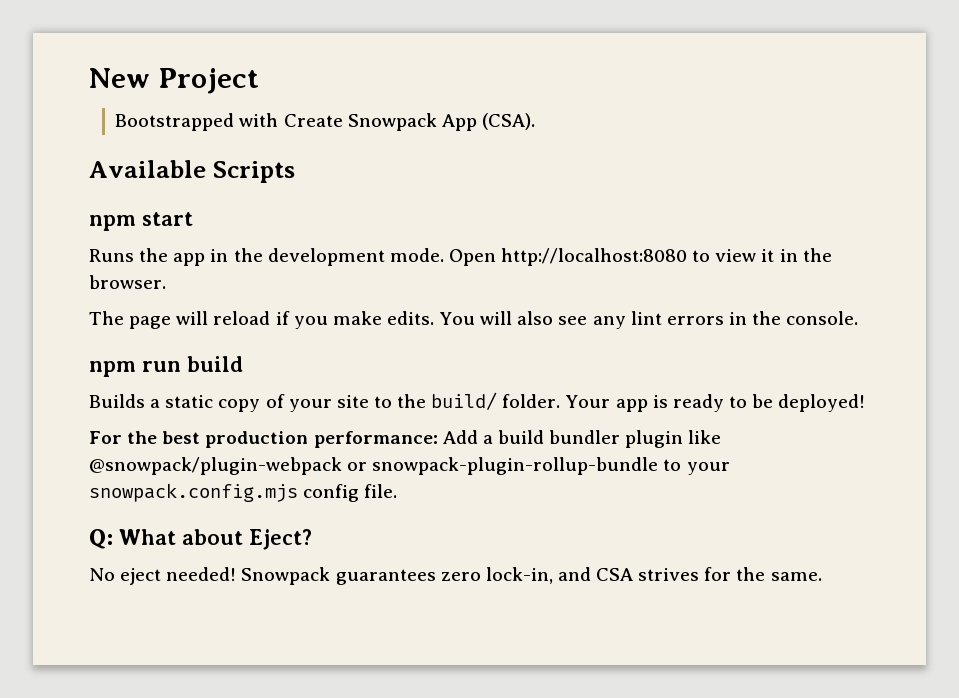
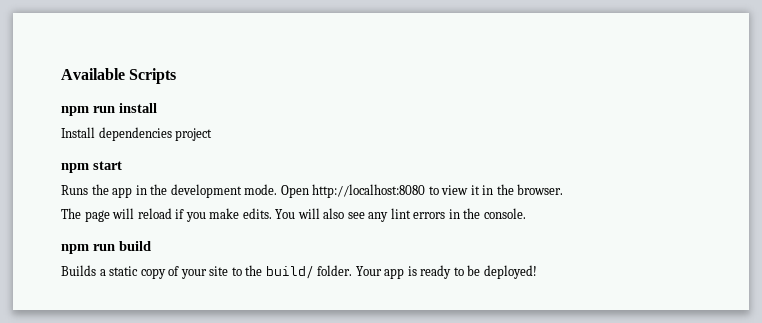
- New Project
- Bootstrapped with Create Snowpack App (CSA).
  Available Scripts
+ npm run install
+ Install dependencies project
- For the best production performance: Add a build bundler plugin like @snowpack/plugin-webpack or snowpack-plugin-rollup-bundle to your snowpack.config.mjs config file.
- Q: What about Eject?
- No eject needed! Snowpack guarantees zero lock-in, and CSA strives for the same.

